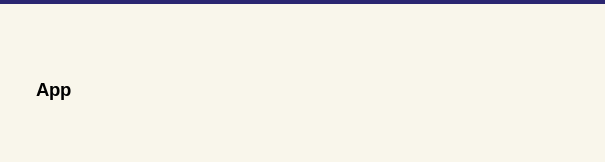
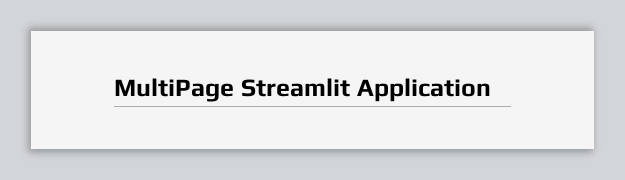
- App
+ MultiPage Streamlit Application

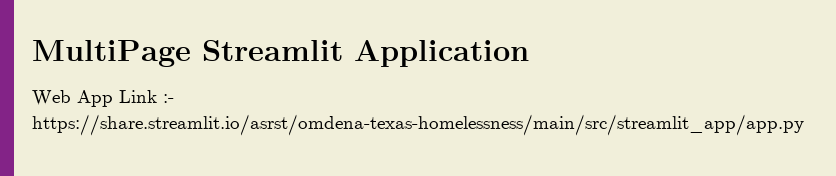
+ Web App Link :- https://share.streamlit.io/asrst/omdena-texas-homelessness/main/src/streamlit_app/app.py

